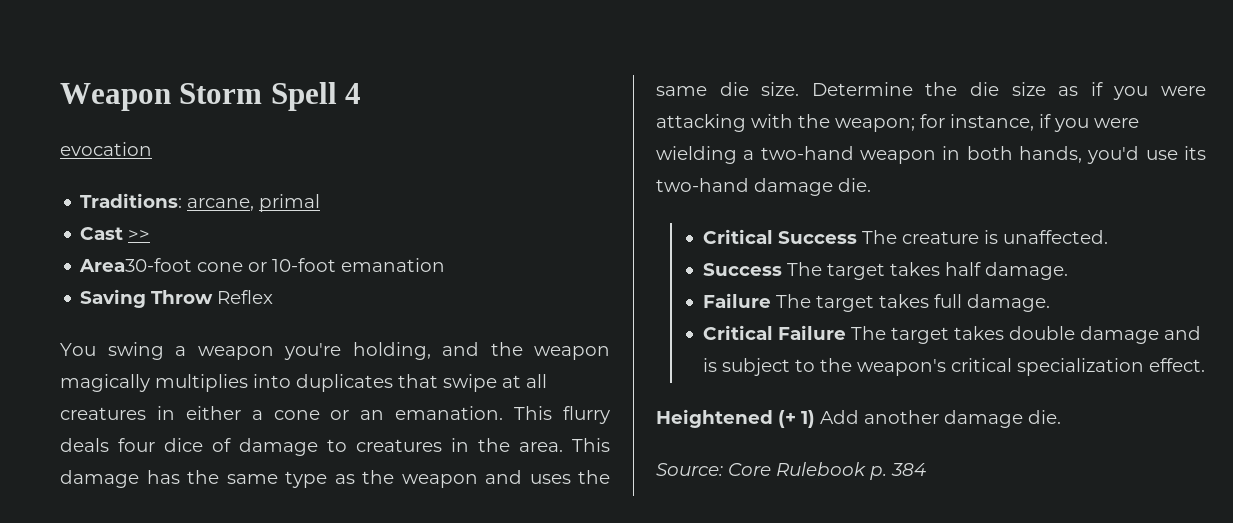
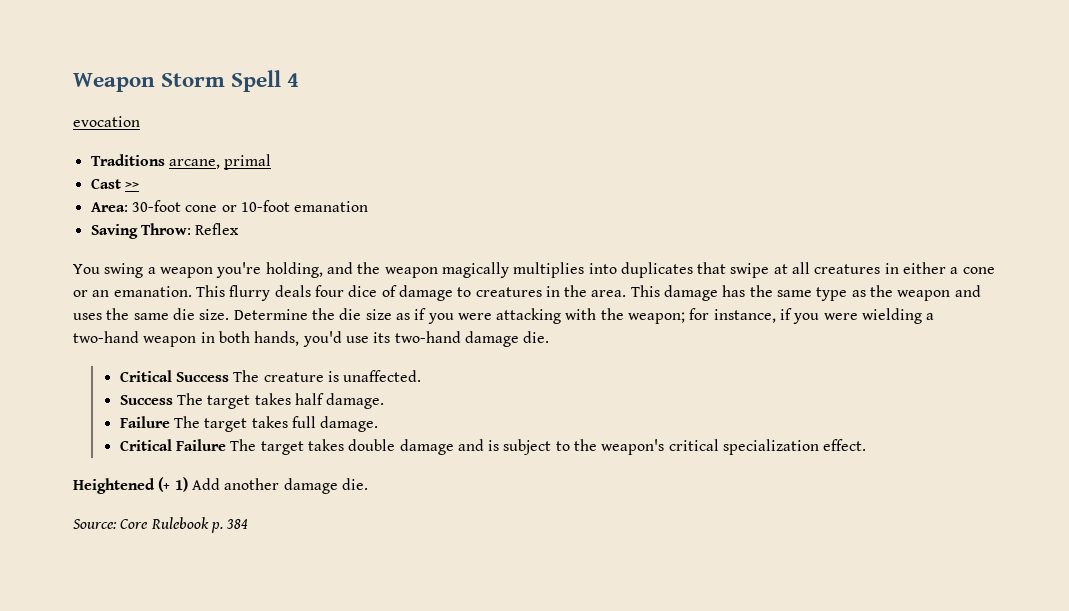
- Traditions: arcane, primal
+ Traditions arcane, primal
- Area30-foot cone or 10-foot emanation
+ Area: 30-foot cone or 10-foot emanation
- Saving Throw Reflex
+ Saving Throw: Reflex

